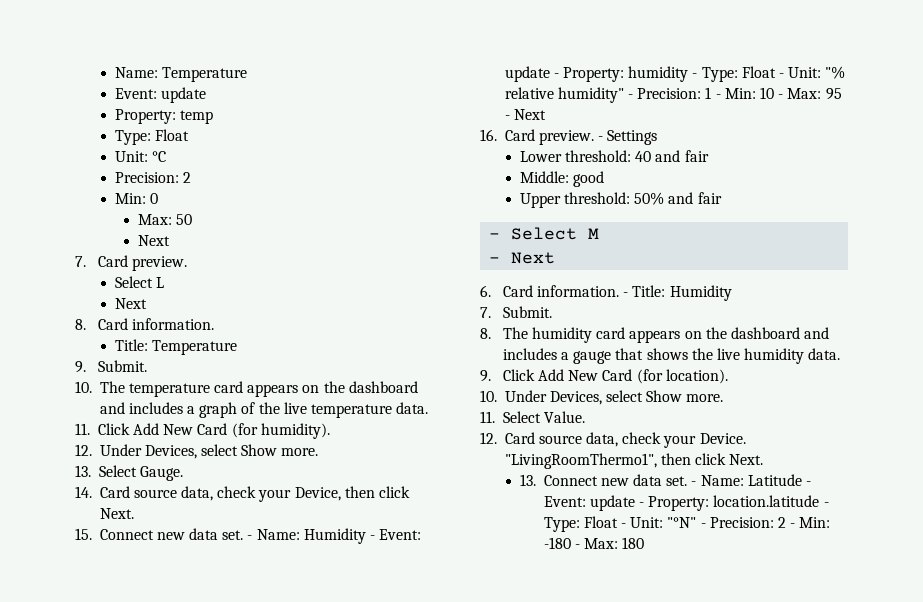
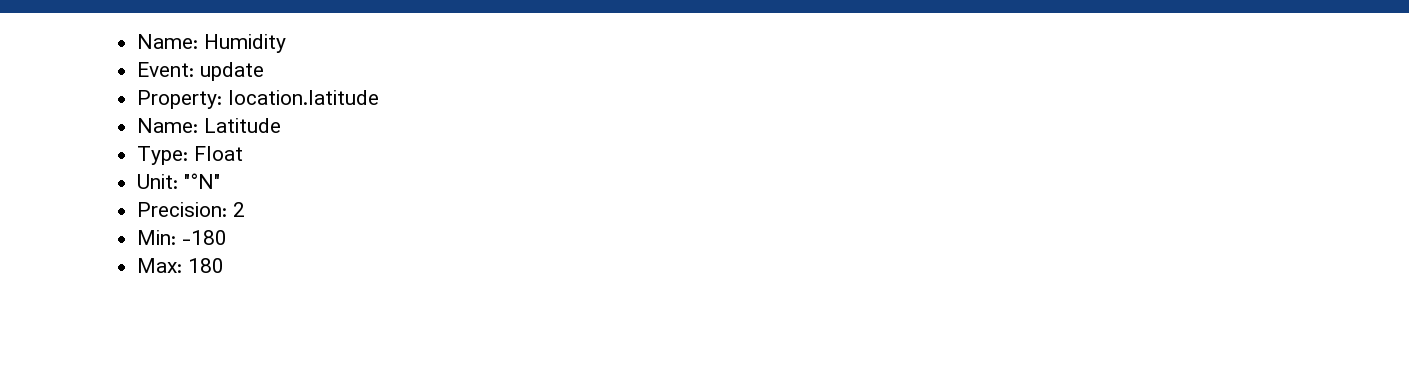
- Name: Temperature
+ Name: Humidity
- Property: temp
+ Property: location.latitude
+ Name: Latitude
- Unit: °C
+ Unit: "°N"
- Min: 0
- Max: 50
- Next
- 7. Card preview.
- Select L
- Next
- 8. Card information.
- Title: Temperature
- 9. Submit.
- 10. The temperature card appears on the dashboard and includes a graph of the live temperature data.
- 11. Click Add New Card (for humidity).
- 12. Under Devices, select Show more.
- 13. Select Gauge.
- 14. Card source data, check your Device, then click Next.
- 15. Connect new data set. - Name: Humidity - Event: update - Property: humidity - Type: Float - Unit: "% relative humidity" - Precision: 1 - Min: 10 - Max: 95 - Next
- 16. Card preview. - Settings
- Lower threshold: 40 and fair
- Middle: good
- Upper threshold: 50% and fair
- - Select M
- - Next
- 6. Card information. - Title: Humidity
- 7. Submit.
- 8. The humidity card appears on the dashboard and includes a gauge that shows the live humidity data.
- 9. Click Add New Card (for location).
- 10. Under Devices, select Show more.
- 11. Select Value.
- 12. Card source data, check your Device. "LivingRoomThermo1", then click Next.
- 13. Connect new data set. - Name: Latitude - Event: update - Property: location.latitude - Type: Float - Unit: "°N" - Precision: 2 - Min: -180 - Max: 180
+ Min: -180
+ Max: 180

